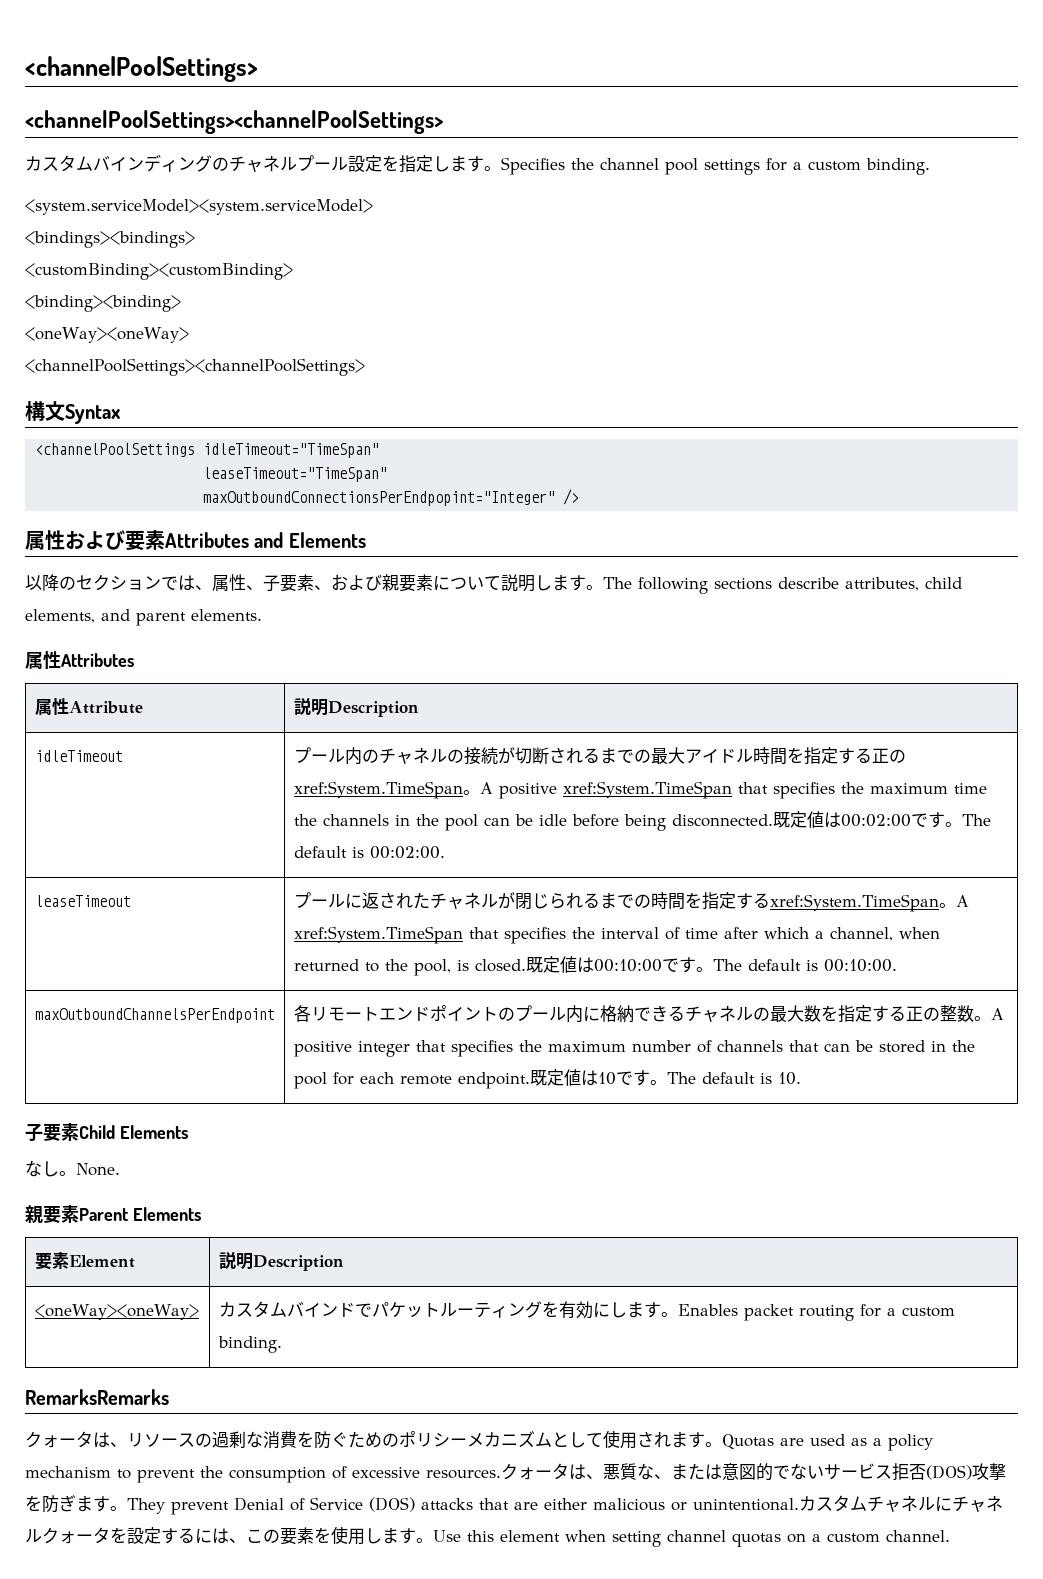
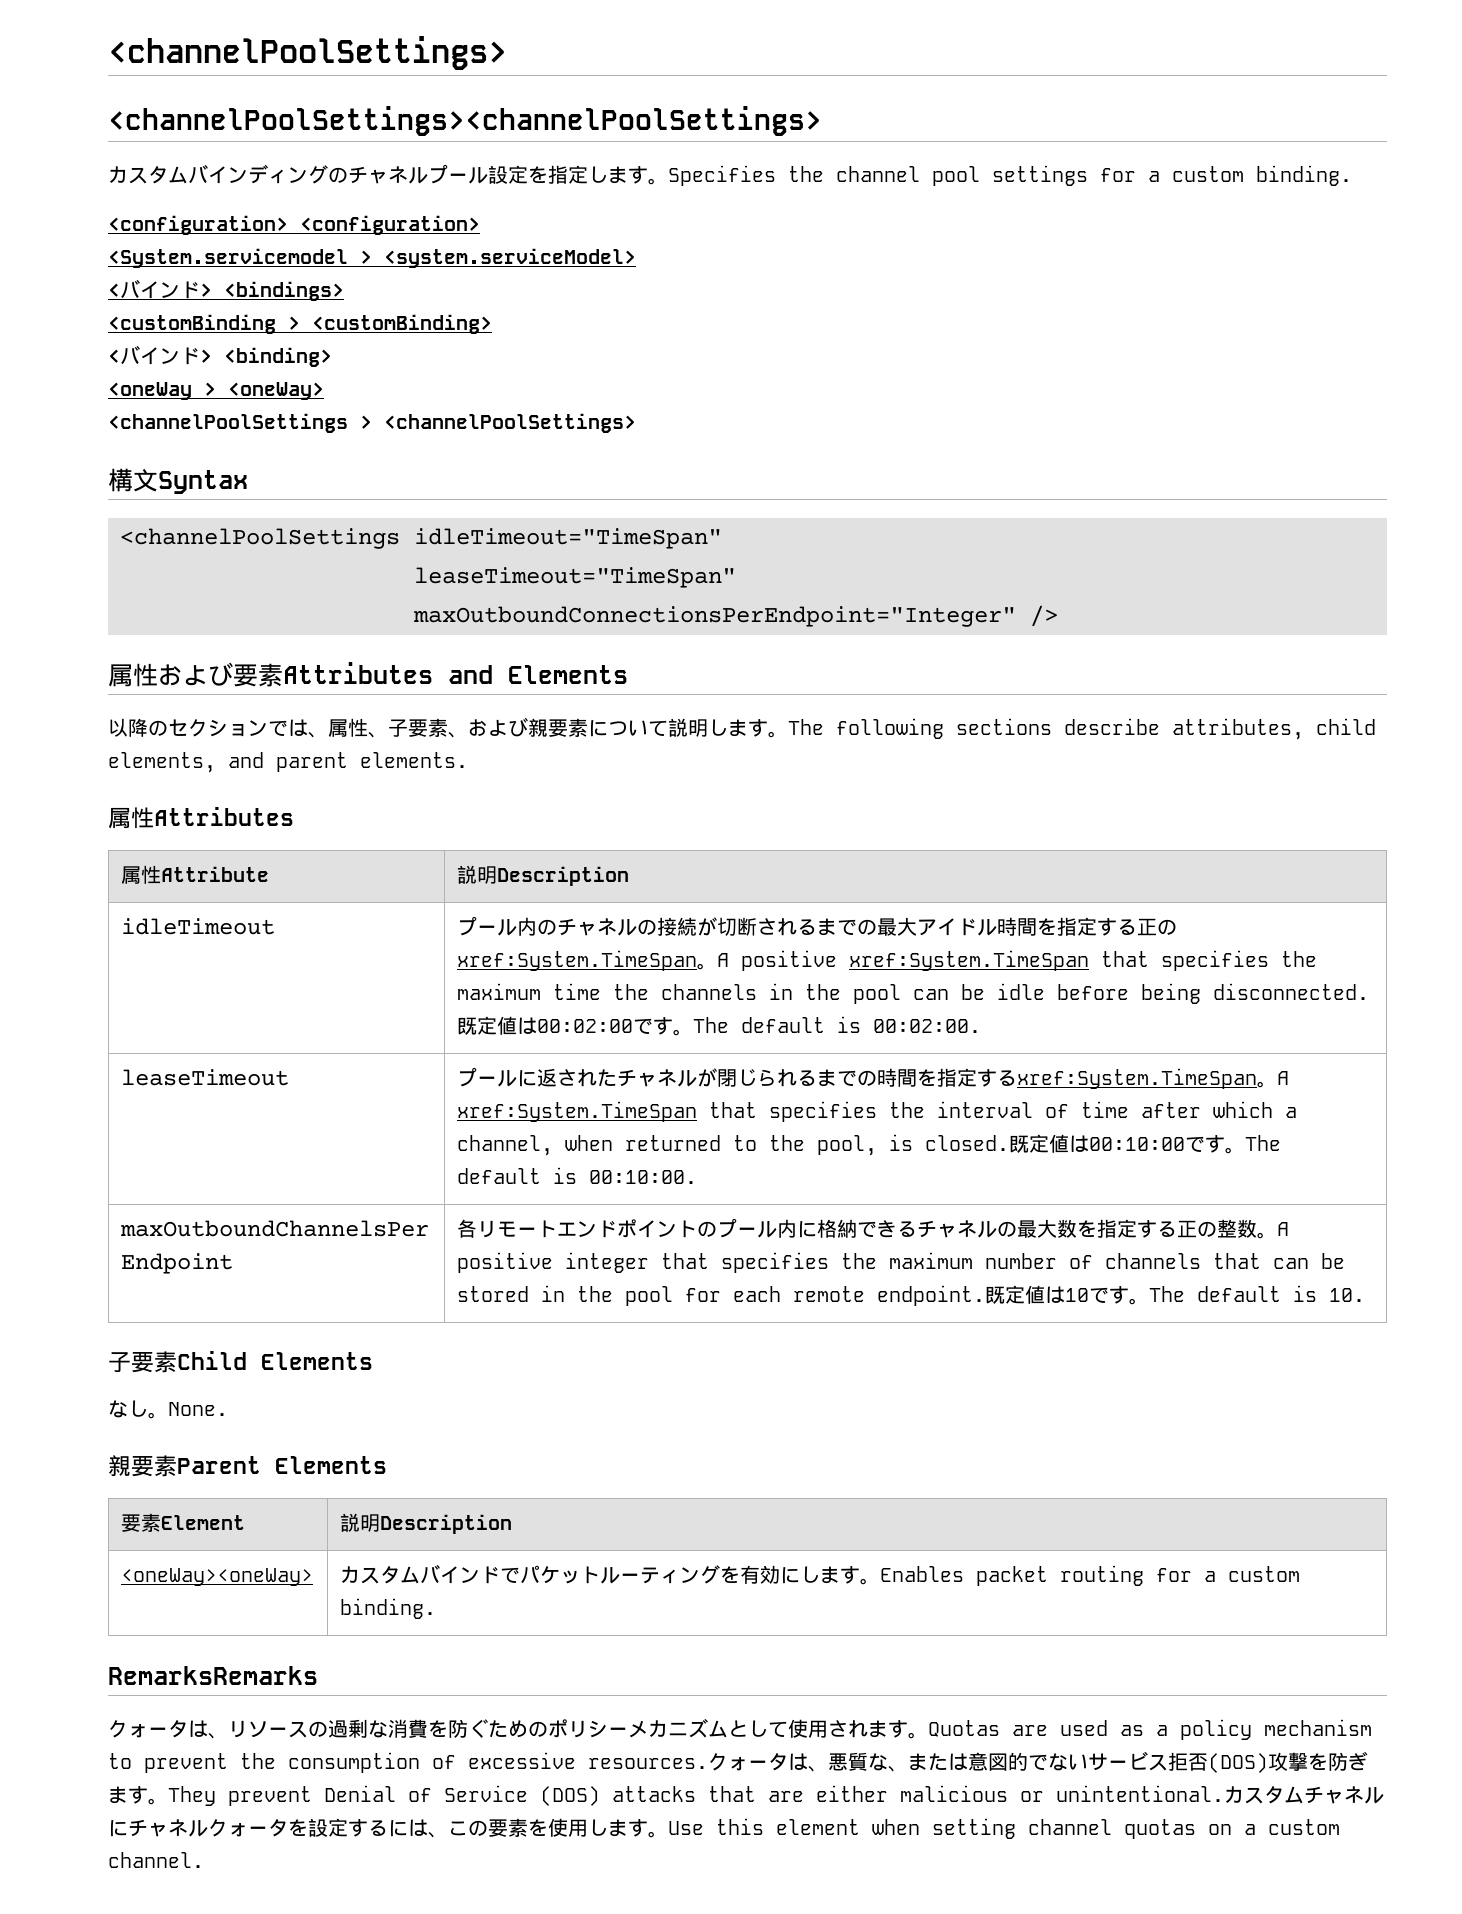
- <system.serviceModel><system.serviceModel>
- <bindings><bindings>
- <customBinding><customBinding>
- <binding><binding>
- <oneWay><oneWay>
- <channelPoolSettings><channelPoolSettings>
+ <configuration> <configuration>
+ <System.servicemodel > <system.serviceModel>
+ <バインド> <bindings>
+ <customBinding > <customBinding>
+ <バインド> <binding>
+ <oneWay > <oneWay>
+ <channelPoolSettings > <channelPoolSettings>
- maxOutboundConnectionsPerEndpopint="Integer" />
+ maxOutboundConnectionsPerEndpoint="Integer" />

